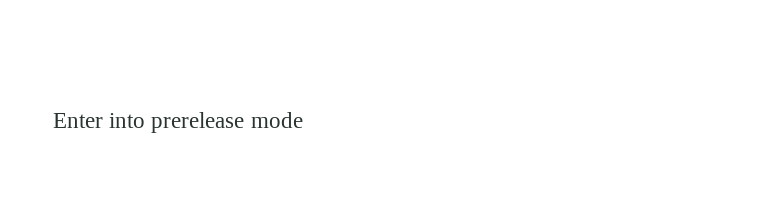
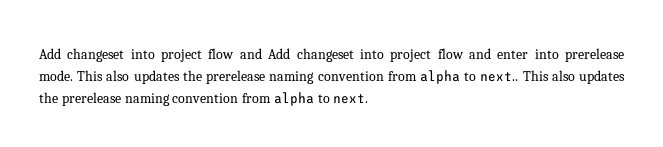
- Enter into prerelease mode
+ Add changeset into project flow and Add changeset into project flow and enter into prerelease mode. This also updates the prerelease naming convention from alpha to next.. This also updates the prerelease naming convention from alpha to next.

